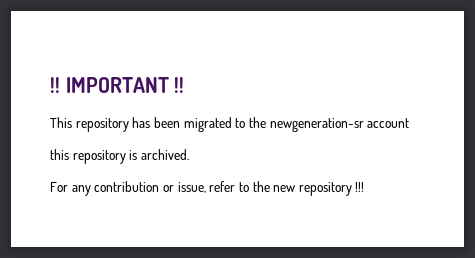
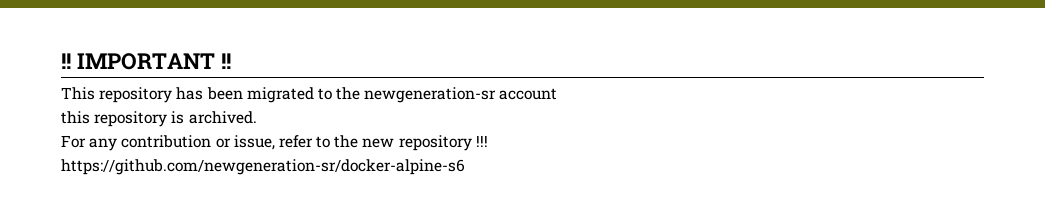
+ https://github.com/newgeneration-sr/docker-alpine-s6

